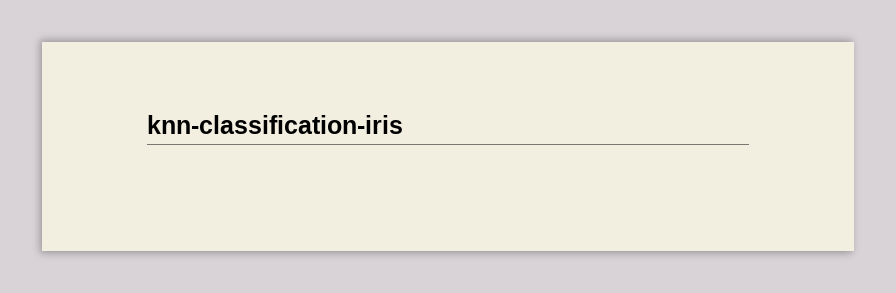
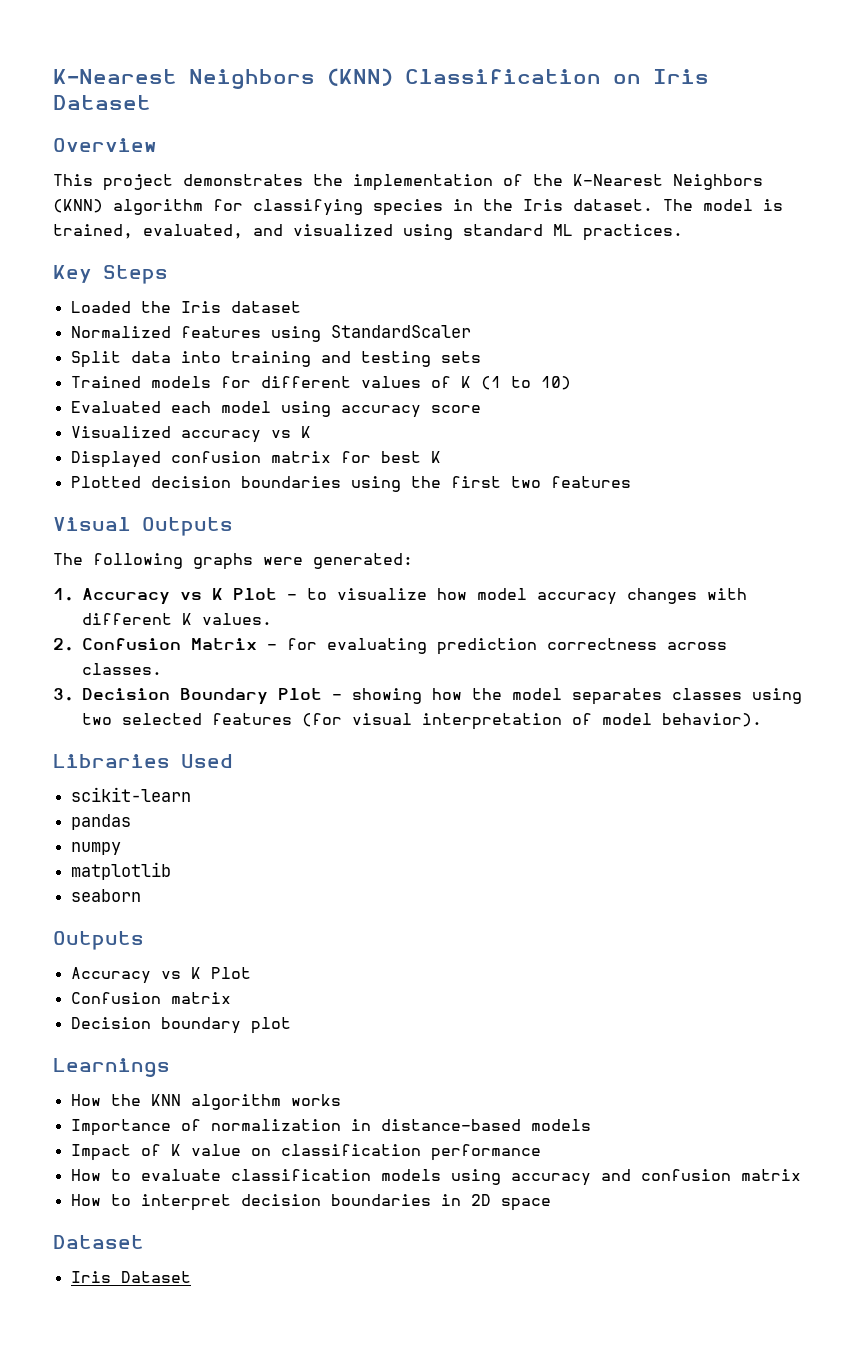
- knn-classification-iris
+ K-Nearest Neighbors (KNN) Classification on Iris Dataset
+ Overview
+ This project demonstrates the implementation of the K-Nearest Neighbors (KNN) algorithm for classifying species in the Iris dataset. The model is trained, evaluated, and visualized using standard ML practices.
+ Key Steps
+ Loaded the Iris dataset
+ Normalized features using StandardScaler
+ Split data into training and testing sets
+ Trained models for different values of K (1 to 10)
+ Evaluated each model using accuracy score
+ Visualized accuracy vs K
+ Displayed confusion matrix for best K
+ Plotted decision boundaries using the first two features
+ Visual Outputs
+ The following graphs were generated:
+ 1. Accuracy vs K Plot – to visualize how model accuracy changes with different K values.
+ 2. Confusion Matrix – for evaluating prediction correctness across classes.
+ 3. Decision Boundary Plot – showing how the model separates classes using two selected features (for visual interpretation of model behavior).
+ Libraries Used
+ scikit-learn
+ pandas
+ numpy
+ matplotlib
+ seaborn
+ Outputs
+ Accuracy vs K Plot
+ Confusion matrix
+ Decision boundary plot
+ Learnings
+ How the KNN algorithm works
+ Importance of normalization in distance-based models
+ Impact of K value on classification performance
+ How to evaluate classification models using accuracy and confusion matrix
+ How to interpret decision boundaries in 2D space
+ Dataset
+ Iris Dataset

